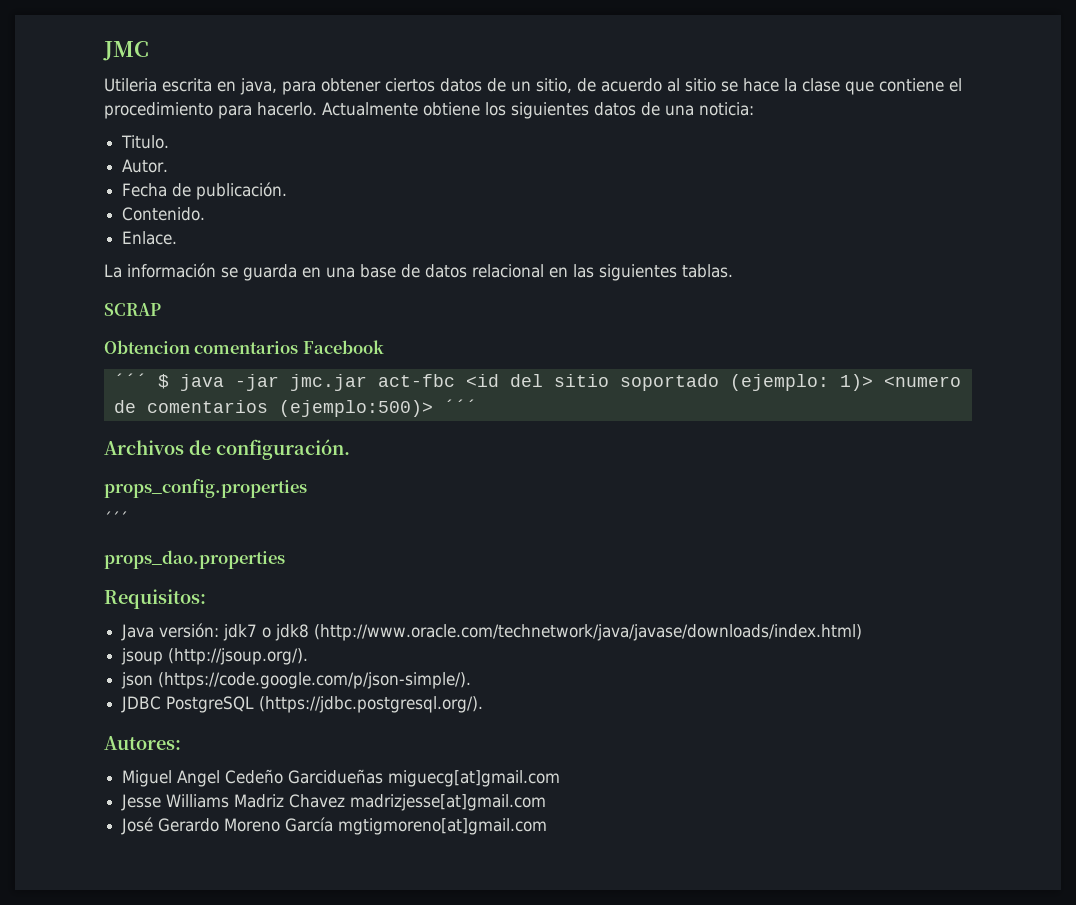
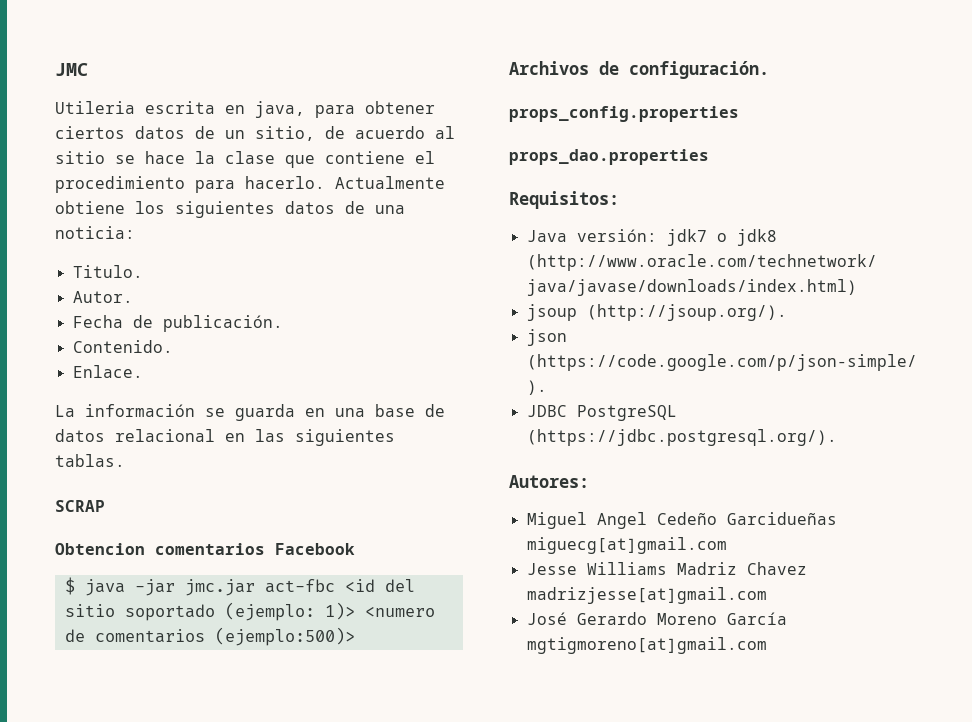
- ´´´ $ java -jar jmc.jar act-fbc <id del sitio soportado (ejemplo: 1)> <numero de comentarios (ejemplo:500)> ´´´
+ $ java -jar jmc.jar act-fbc <id del sitio soportado (ejemplo: 1)> <numero de comentarios (ejemplo:500)>
  props_config.properties
- ´´´

